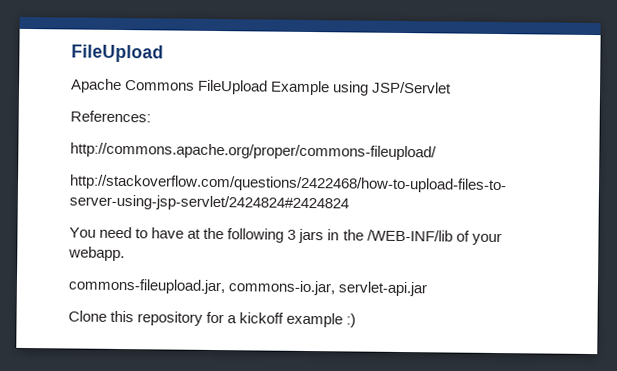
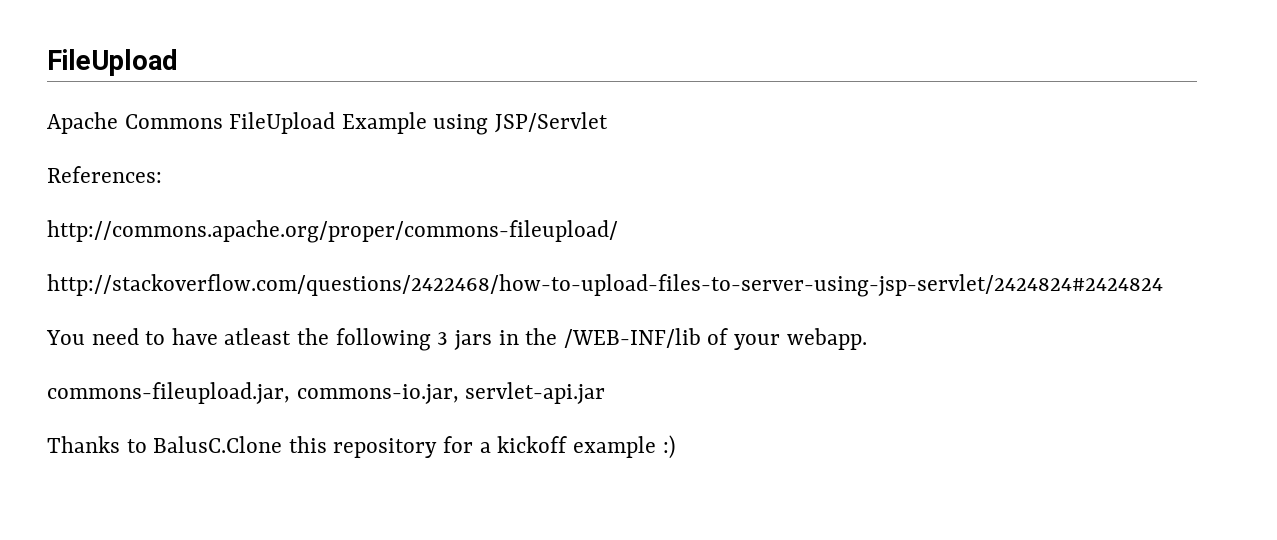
- You need to have at the following 3 jars in the /WEB-INF/lib of your webapp.
+ You need to have atleast the following 3 jars in the /WEB-INF/lib of your webapp.
- Clone this repository for a kickoff example :)
+ Thanks to BalusC.Clone this repository for a kickoff example :)

